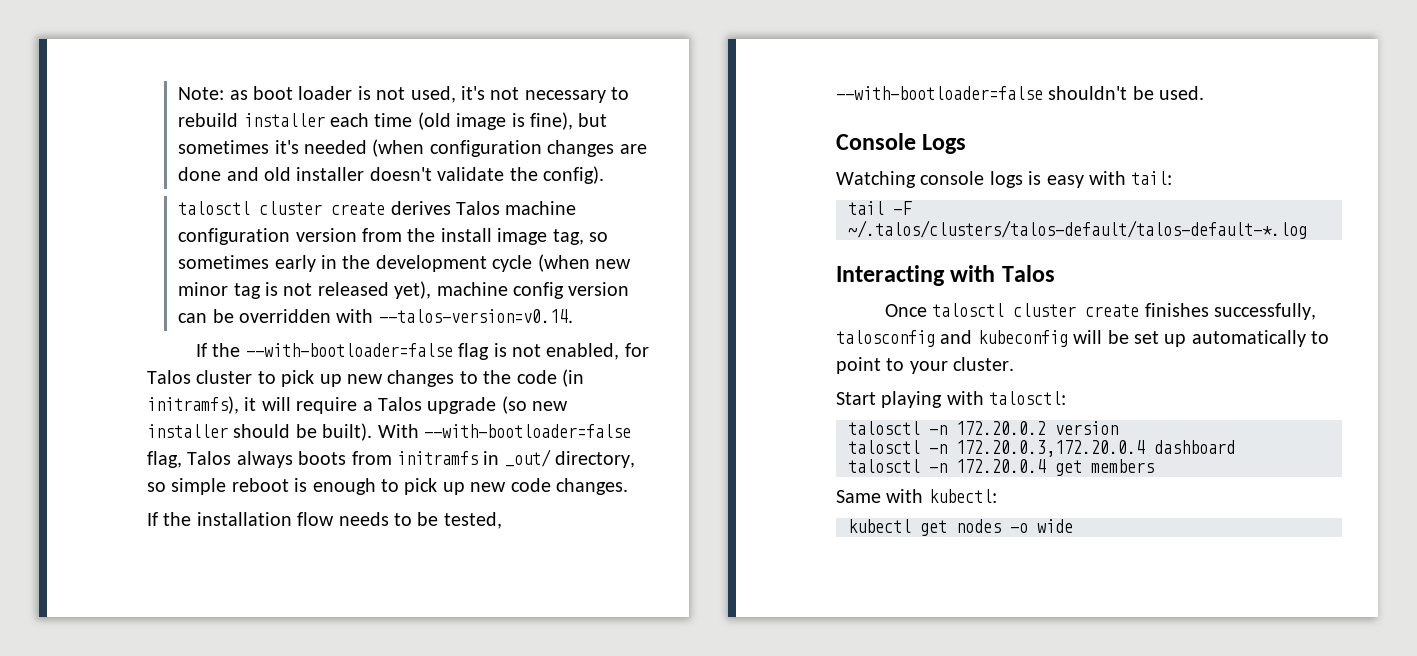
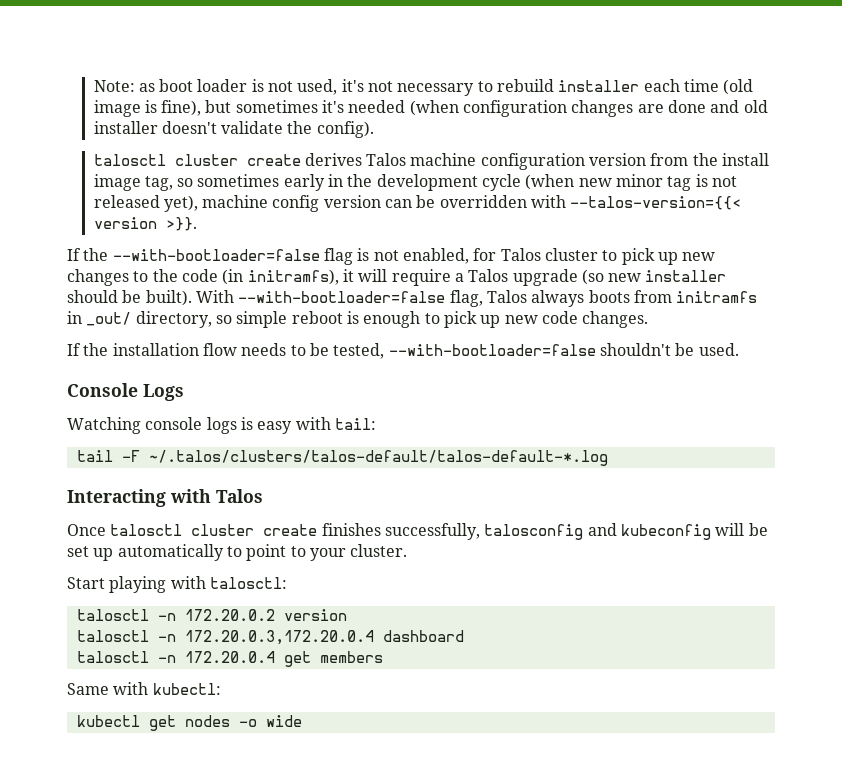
- talosctl cluster create derives Talos machine configuration version from the install image tag, so sometimes early in the development cycle (when new minor tag is not released yet), machine config version can be overridden with --talos-version=v0.14.
+ talosctl cluster create derives Talos machine configuration version from the install image tag, so sometimes early in the development cycle (when new minor tag is not released yet), machine config version can be overridden with --talos-version={{< version >}}.

